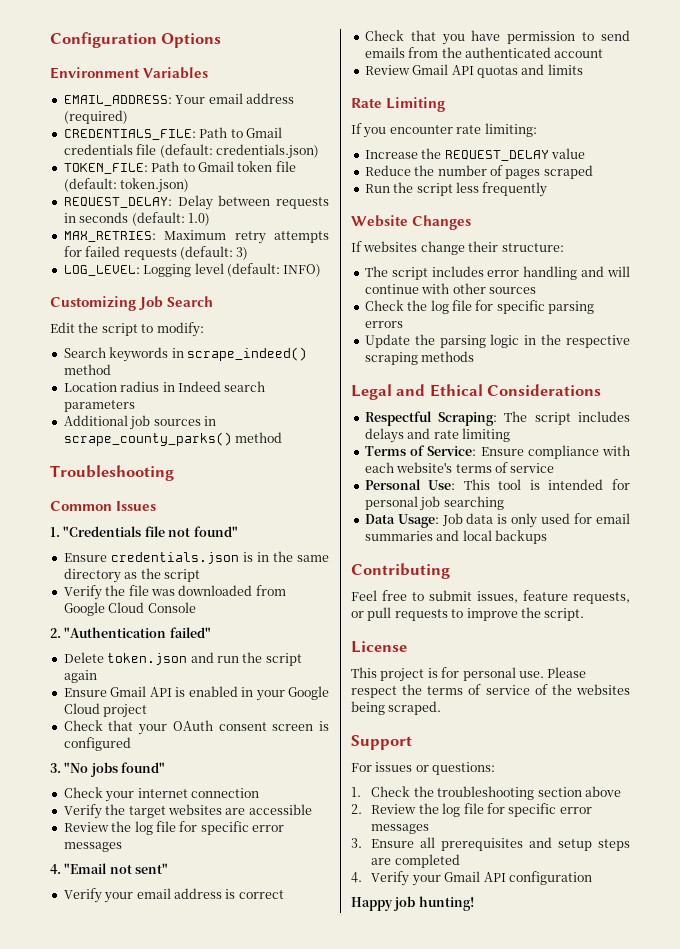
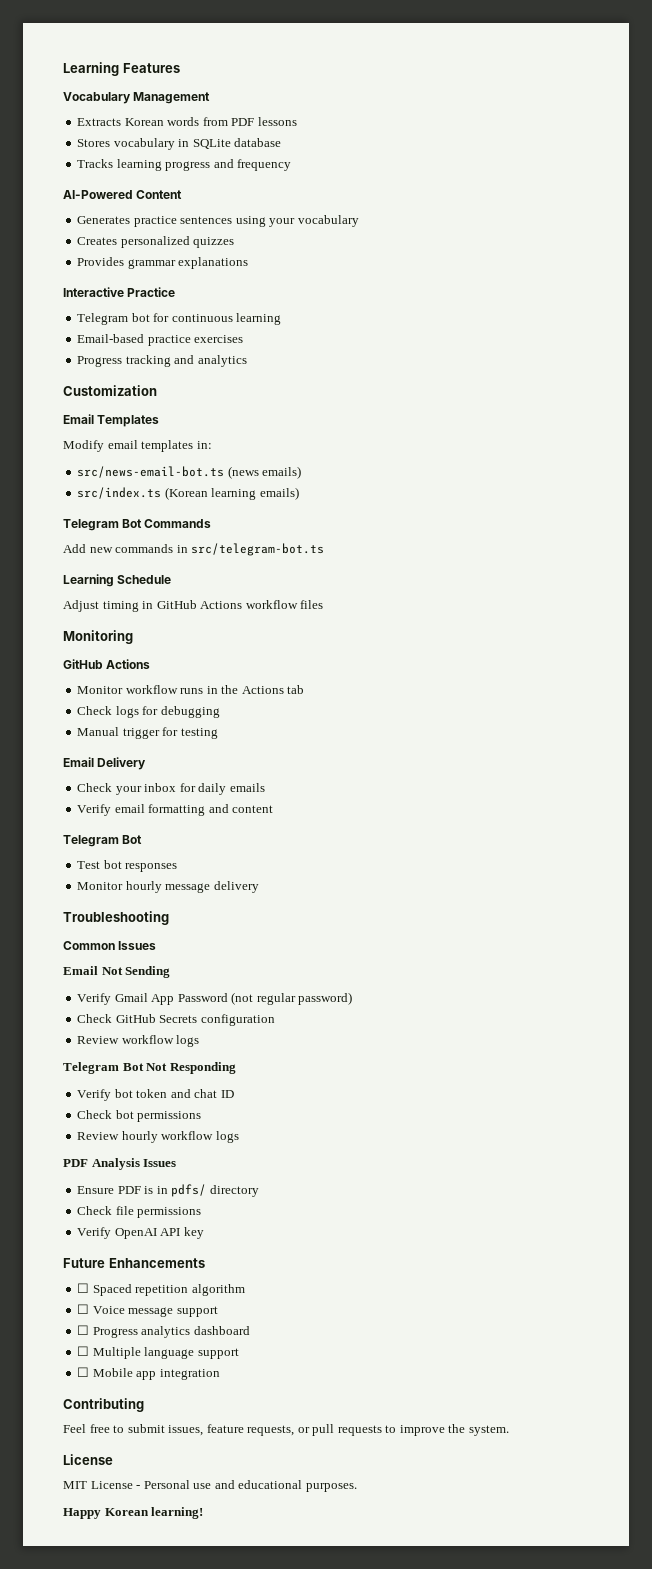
- Configuration Options
- Environment Variables
- EMAIL_ADDRESS: Your email address (required)
- CREDENTIALS_FILE: Path to Gmail credentials file (default: credentials.json)
- TOKEN_FILE: Path to Gmail token file (default: token.json)
- REQUEST_DELAY: Delay between requests in seconds (default: 1.0)
- MAX_RETRIES: Maximum retry attempts for failed requests (default: 3)
- LOG_LEVEL: Logging level (default: INFO)
- Customizing Job Search
- Edit the script to modify:
- Search keywords in scrape_indeed() method
- Location radius in Indeed search parameters
- Additional job sources in scrape_county_parks() method
+ Learning Features
+ Vocabulary Management
+ Extracts Korean words from PDF lessons
+ Stores vocabulary in SQLite database
+ Tracks learning progress and frequency
+ AI-Powered Content
+ Generates practice sentences using your vocabulary
+ Creates personalized quizzes
+ Provides grammar explanations
+ Interactive Practice
+ Telegram bot for continuous learning
+ Email-based practice exercises
+ Progress tracking and analytics
+ Customization
+ Email Templates
+ Modify email templates in:
+ src/news-email-bot.ts (news emails)
+ src/index.ts (Korean learning emails)
+ Telegram Bot Commands
+ Add new commands in src/telegram-bot.ts
+ Learning Schedule
+ Adjust timing in GitHub Actions workflow files
+ Monitoring
+ GitHub Actions
+ Monitor workflow runs in the Actions tab
+ Check logs for debugging
+ Manual trigger for testing
+ Email Delivery
+ Check your inbox for daily emails
+ Verify email formatting and content
+ Telegram Bot
+ Test bot responses
+ Monitor hourly message delivery
  Troubleshooting
  Common Issues
- 1. "Credentials file not found"
- Ensure credentials.json is in the same directory as the script
- Verify the file was downloaded from Google Cloud Console
- 2. "Authentication failed"
- Delete token.json and run the script again
- Ensure Gmail API is enabled in your Google Cloud project
- Check that your OAuth consent screen is configured
- 3. "No jobs found"
- Check your internet connection
- Verify the target websites are accessible
- Review the log file for specific error messages
- 4. "Email not sent"
- Verify your email address is correct
- Check that you have permission to send emails from the authenticated account
- Review Gmail API quotas and limits
- Rate Limiting
- If you encounter rate limiting:
- Increase the REQUEST_DELAY value
- Reduce the number of pages scraped
- Run the script less frequently
- Website Changes
- If websites change their structure:
- The script includes error handling and will continue with other sources
- Check the log file for specific parsing errors
- Update the parsing logic in the respective scraping methods
- Legal and Ethical Considerations
- Respectful Scraping: The script includes delays and rate limiting
- Terms of Service: Ensure compliance with each website's terms of service
- Personal Use: This tool is intended for personal job searching
- Data Usage: Job data is only used for email summaries and local backups
+ Email Not Sending
+ Verify Gmail App Password (not regular password)
+ Check GitHub Secrets configuration
+ Review workflow logs
+ Telegram Bot Not Responding
+ Verify bot token and chat ID
+ Check bot permissions
+ Review hourly workflow logs
+ PDF Analysis Issues
+ Ensure PDF is in pdfs/ directory
+ Check file permissions
+ Verify OpenAI API key
+ Future Enhancements
+ ☐ Spaced repetition algorithm
+ ☐ Voice message support
+ ☐ Progress analytics dashboard
+ ☐ Multiple language support
+ ☐ Mobile app integration
- Feel free to submit issues, feature requests, or pull requests to improve the script.
+ Feel free to submit issues, feature requests, or pull requests to improve the system.
- This project is for personal use. Please respect the terms of service of the websites being scraped.
- Support
- For issues or questions:
- 1. Check the troubleshooting section above
- 2. Review the log file for specific error messages
- 3. Ensure all prerequisites and setup steps are completed
- 4. Verify your Gmail API configuration
+ MIT License - Personal use and educational purposes.
- Happy job hunting!
+ Happy Korean learning!

